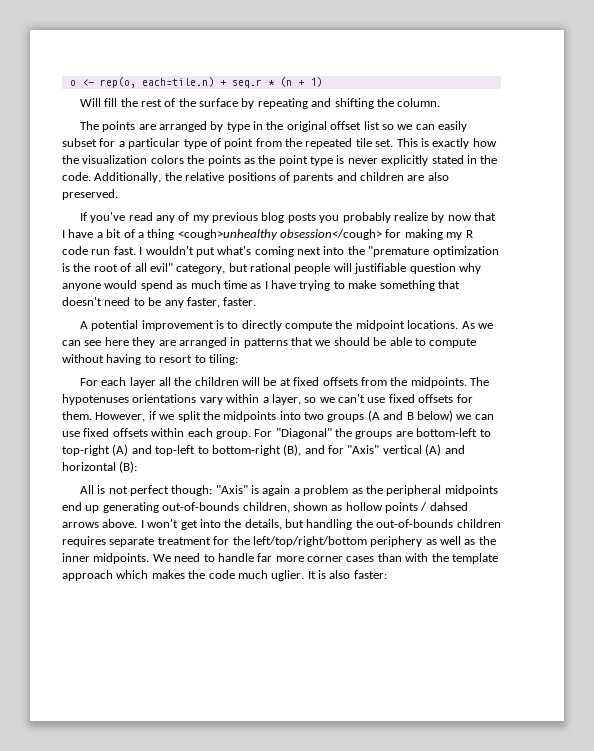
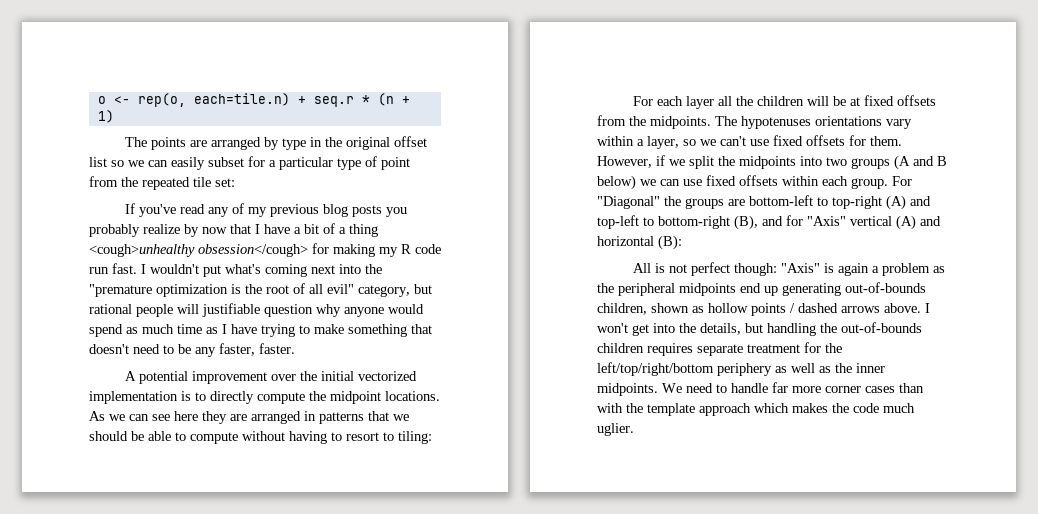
- Will fill the rest of the surface by repeating and shifting the column.
- The points are arranged by type in the original offset list so we can easily subset for a particular type of point from the repeated tile set. This is exactly how the visualization colors the points as the point type is never explicitly stated in the code. Additionally, the relative positions of parents and children are also preserved.
+ The points are arranged by type in the original offset list so we can easily subset for a particular type of point from the repeated tile set:
- A potential improvement is to directly compute the midpoint locations.
+ A potential improvement over the initial vectorized implementation is to directly compute the midpoint locations.
- All is not perfect though: "Axis" is again a problem as the peripheral midpoints end up generating out-of-bounds children, shown as hollow points / dahsed arrows above.
+ All is not perfect though: "Axis" is again a problem as the peripheral midpoints end up generating out-of-bounds children, shown as hollow points / dashed arrows above.
- It is also faster:

